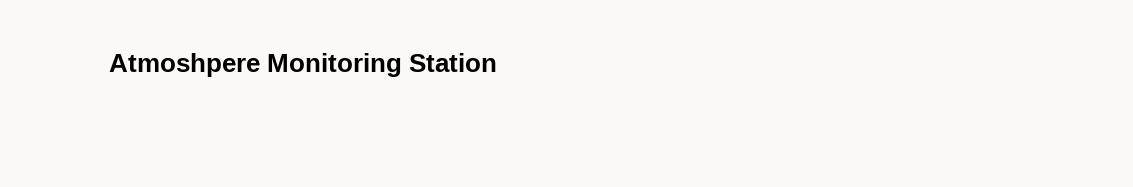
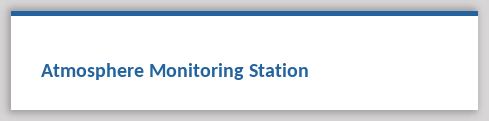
- Atmoshpere Monitoring Station
+ Atmosphere Monitoring Station

